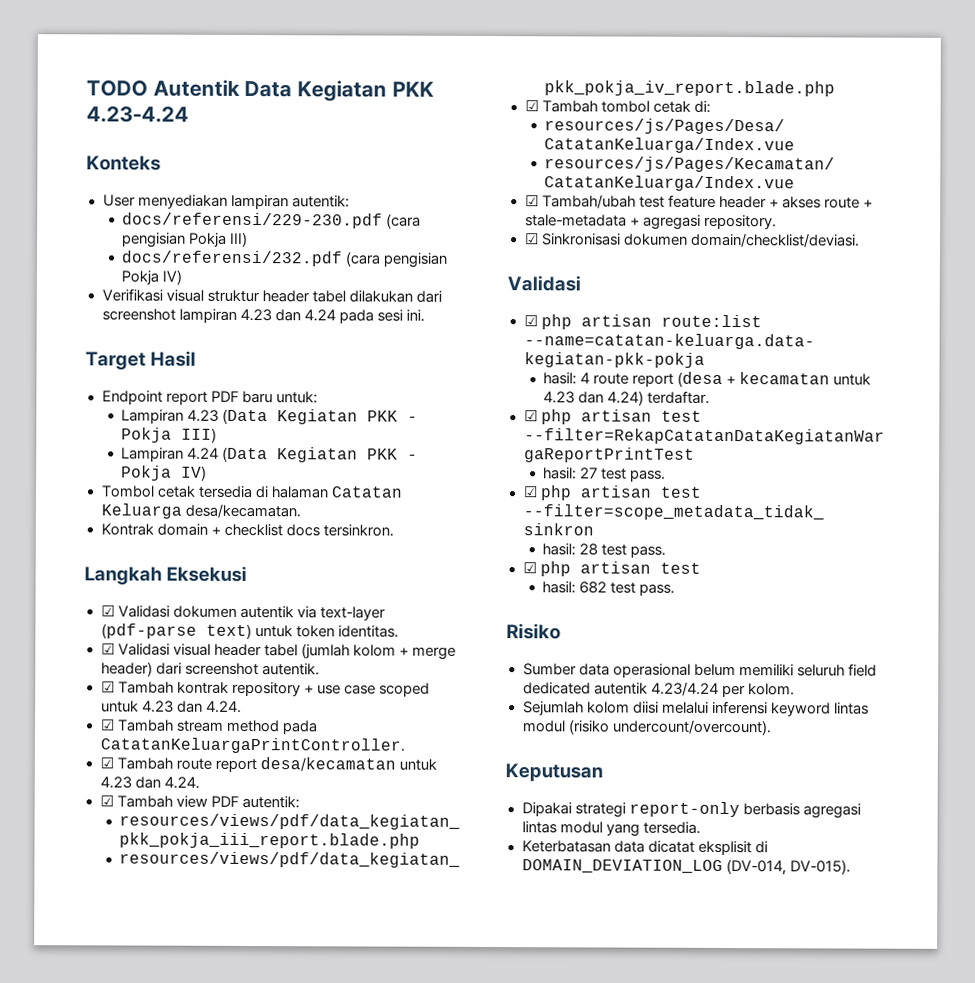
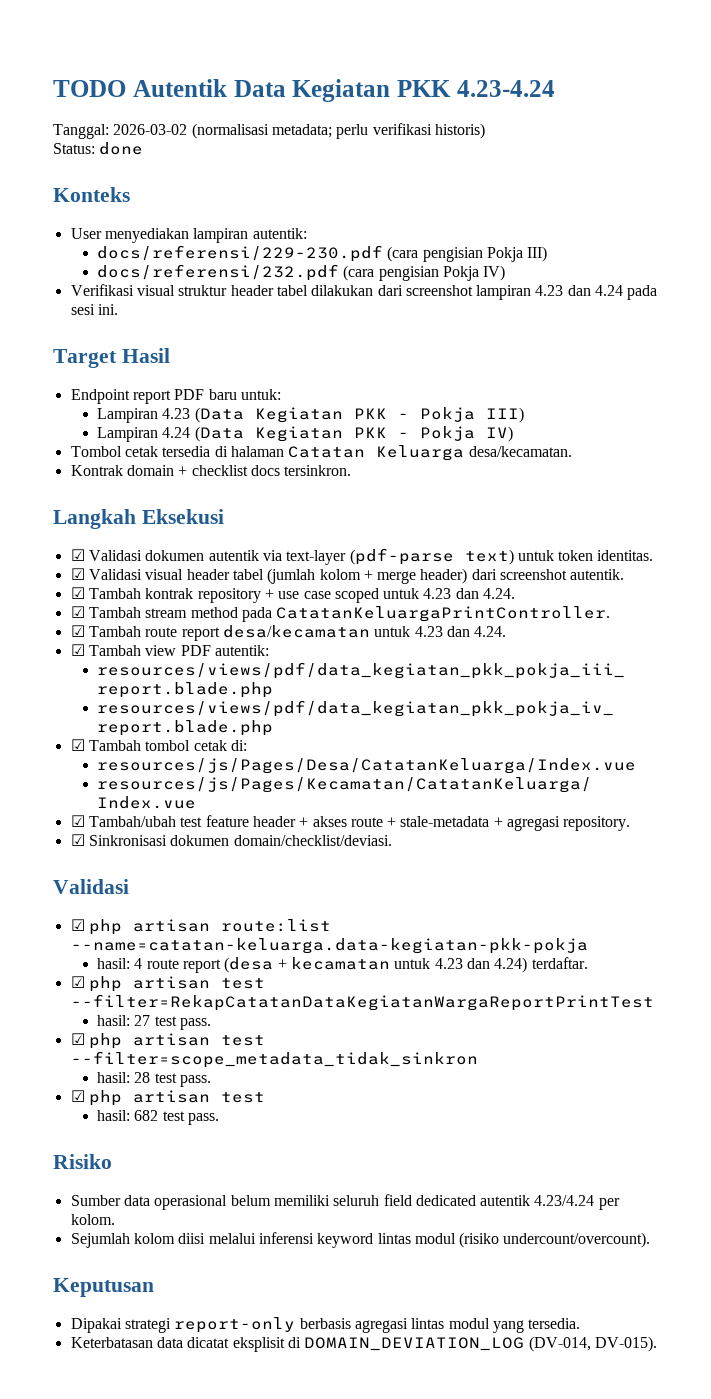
+ Tanggal: 2026-03-02 (normalisasi metadata; perlu verifikasi historis)
+ Status: done

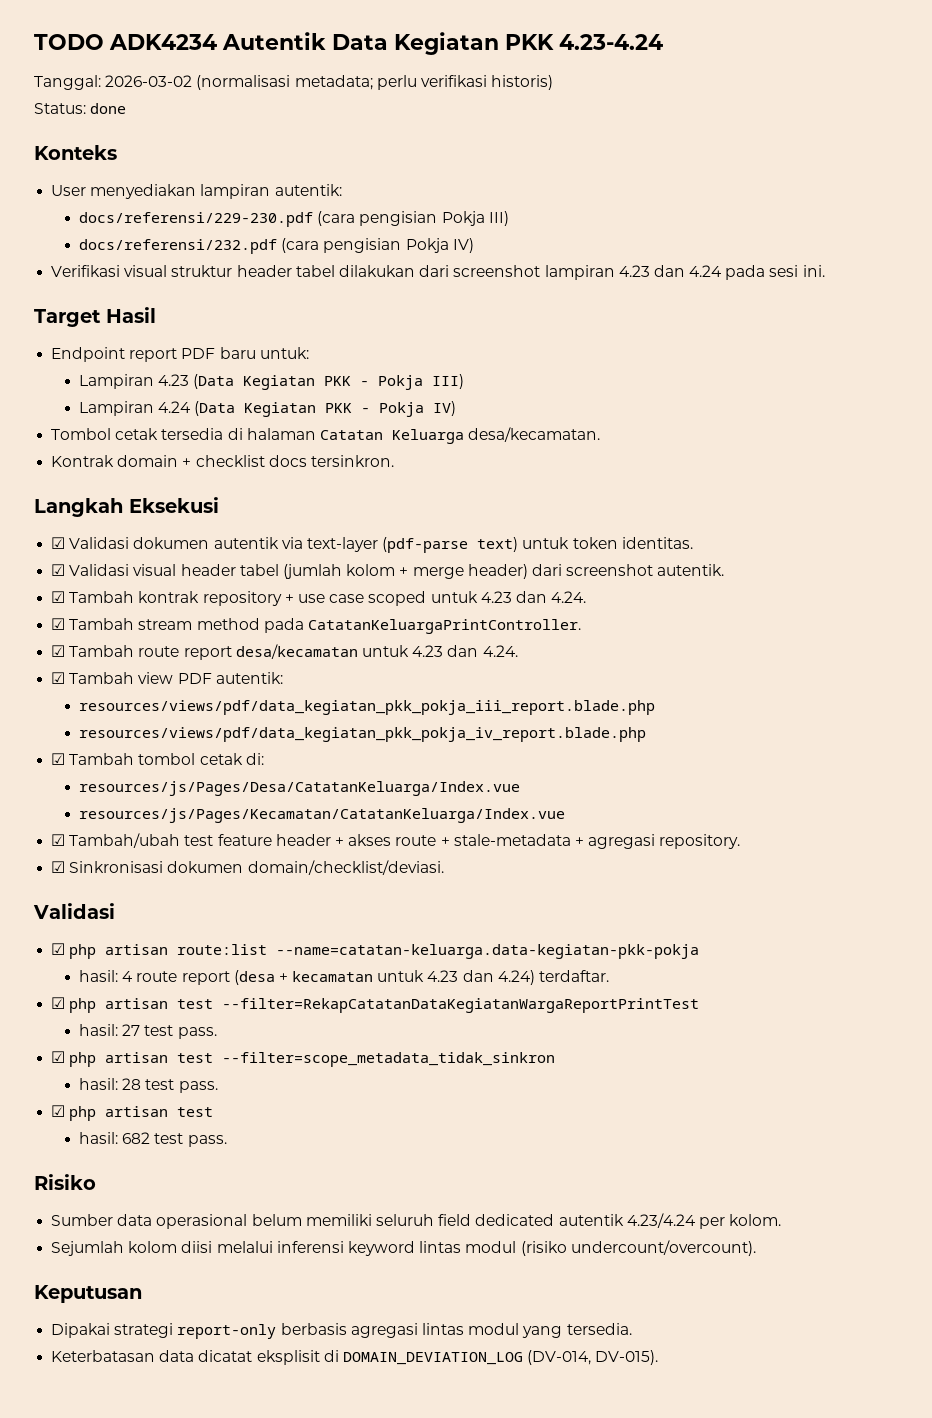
- TODO Autentik Data Kegiatan PKK 4.23-4.24
+ TODO ADK4234 Autentik Data Kegiatan PKK 4.23-4.24

